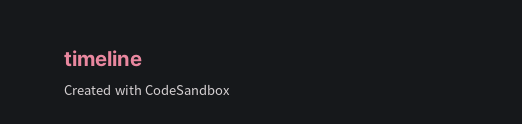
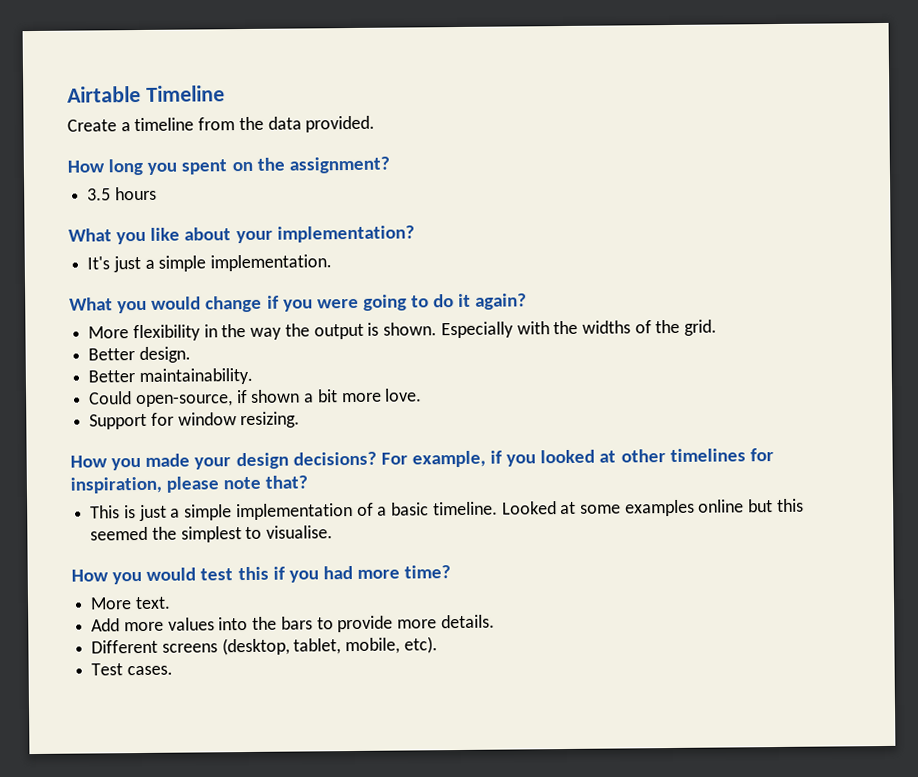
- timeline
- Created with CodeSandbox
+ Airtable Timeline
+ Create a timeline from the data provided.
+ How long you spent on the assignment?
+ 3.5 hours
+ What you like about your implementation?
+ It's just a simple implementation.
+ What you would change if you were going to do it again?
+ More flexibility in the way the output is shown. Especially with the widths of the grid.
+ Better design.
+ Better maintainability.
+ Could open-source, if shown a bit more love.
+ Support for window resizing.
+ How you made your design decisions? For example, if you looked at other timelines for inspiration, please note that?
+ This is just a simple implementation of a basic timeline. Looked at some examples online but this seemed the simplest to visualise.
+ How you would test this if you had more time?
+ More text.
+ Add more values into the bars to provide more details.
+ Different screens (desktop, tablet, mobile, etc).
+ Test cases.

